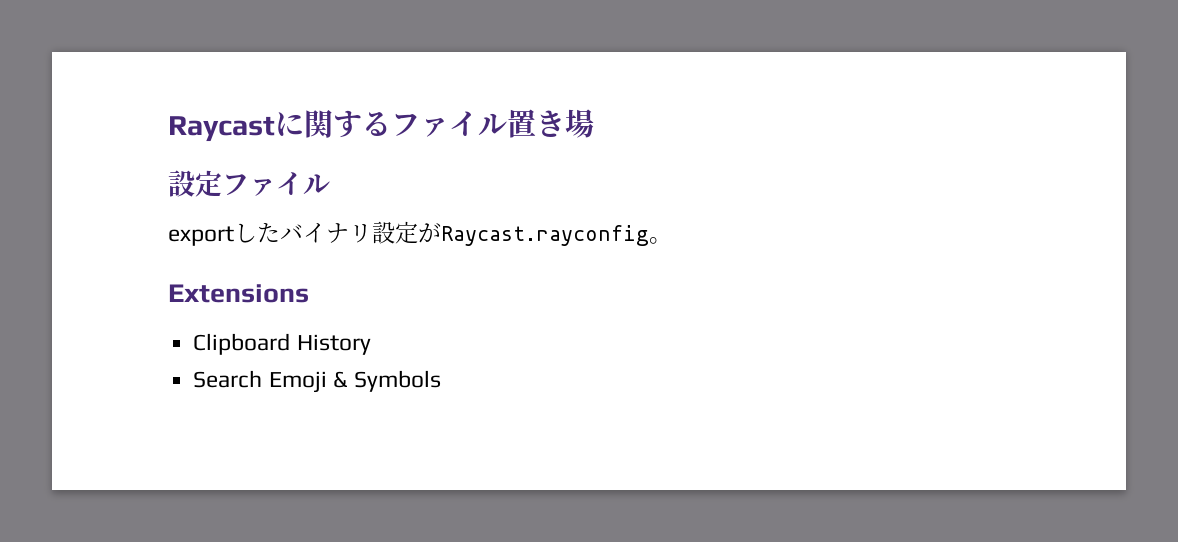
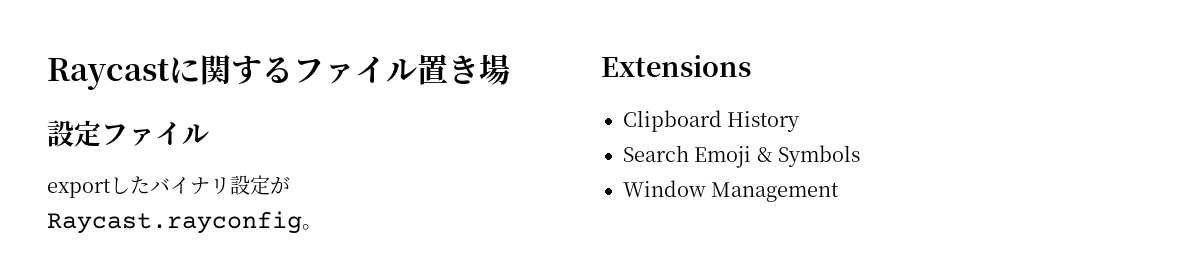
+ Window Management

